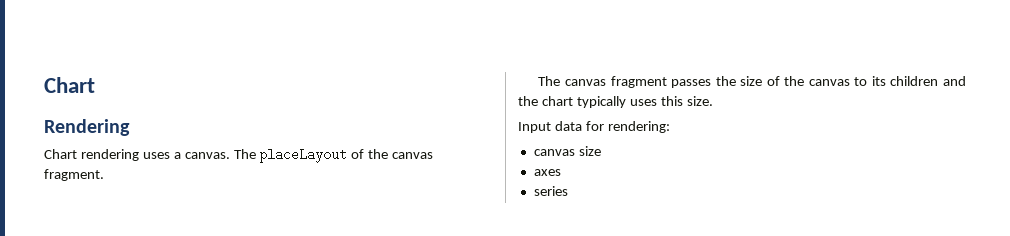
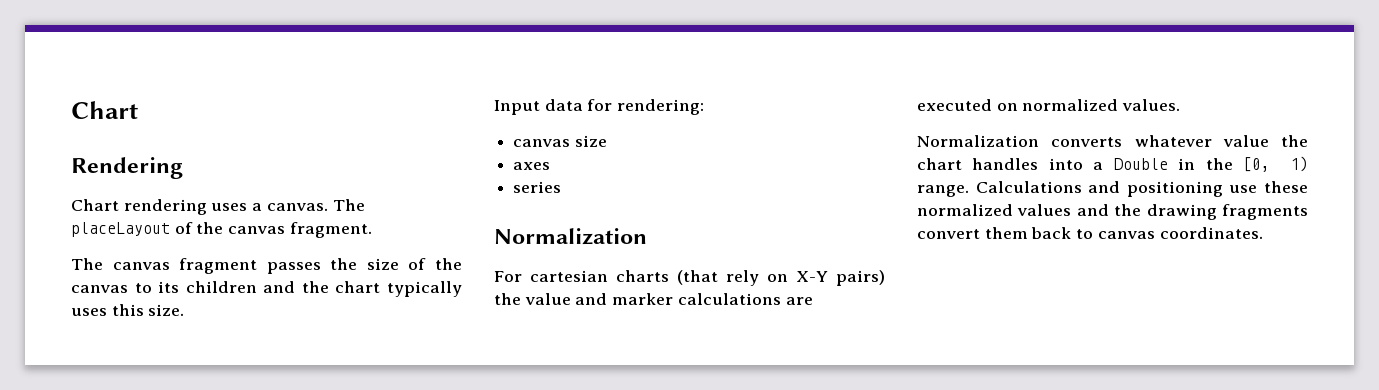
  series
+ Normalization
+ For cartesian charts (that rely on X-Y pairs) the value and marker calculations are executed on normalized values.
+ Normalization converts whatever value the chart handles into a Double in the [0, 1) range. Calculations and positioning use these normalized values and the drawing fragments convert them back to canvas coordinates.

